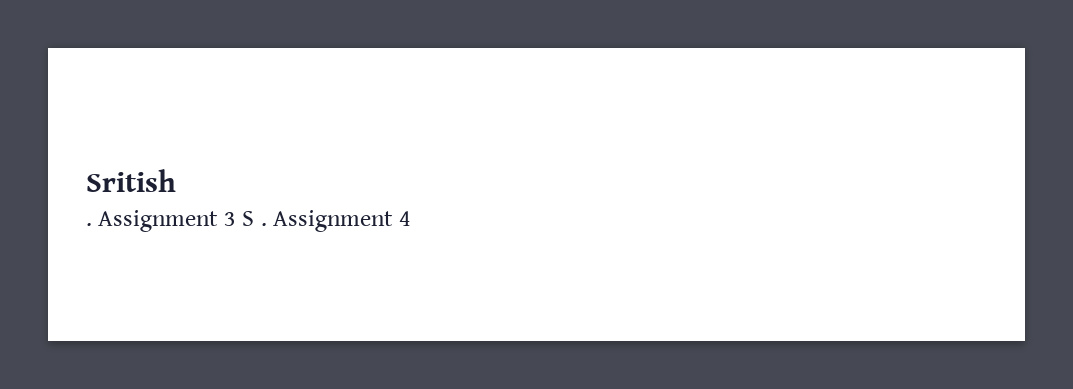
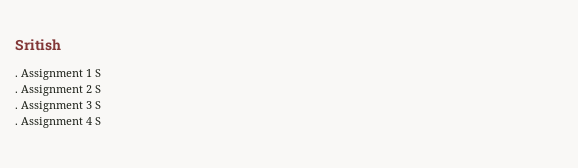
+ . Assignment 1 S
+ . Assignment 2 S
- Assignment 3 S .
+ Assignment 3 S
+ .
- Assignment 4
+ Assignment 4 S

